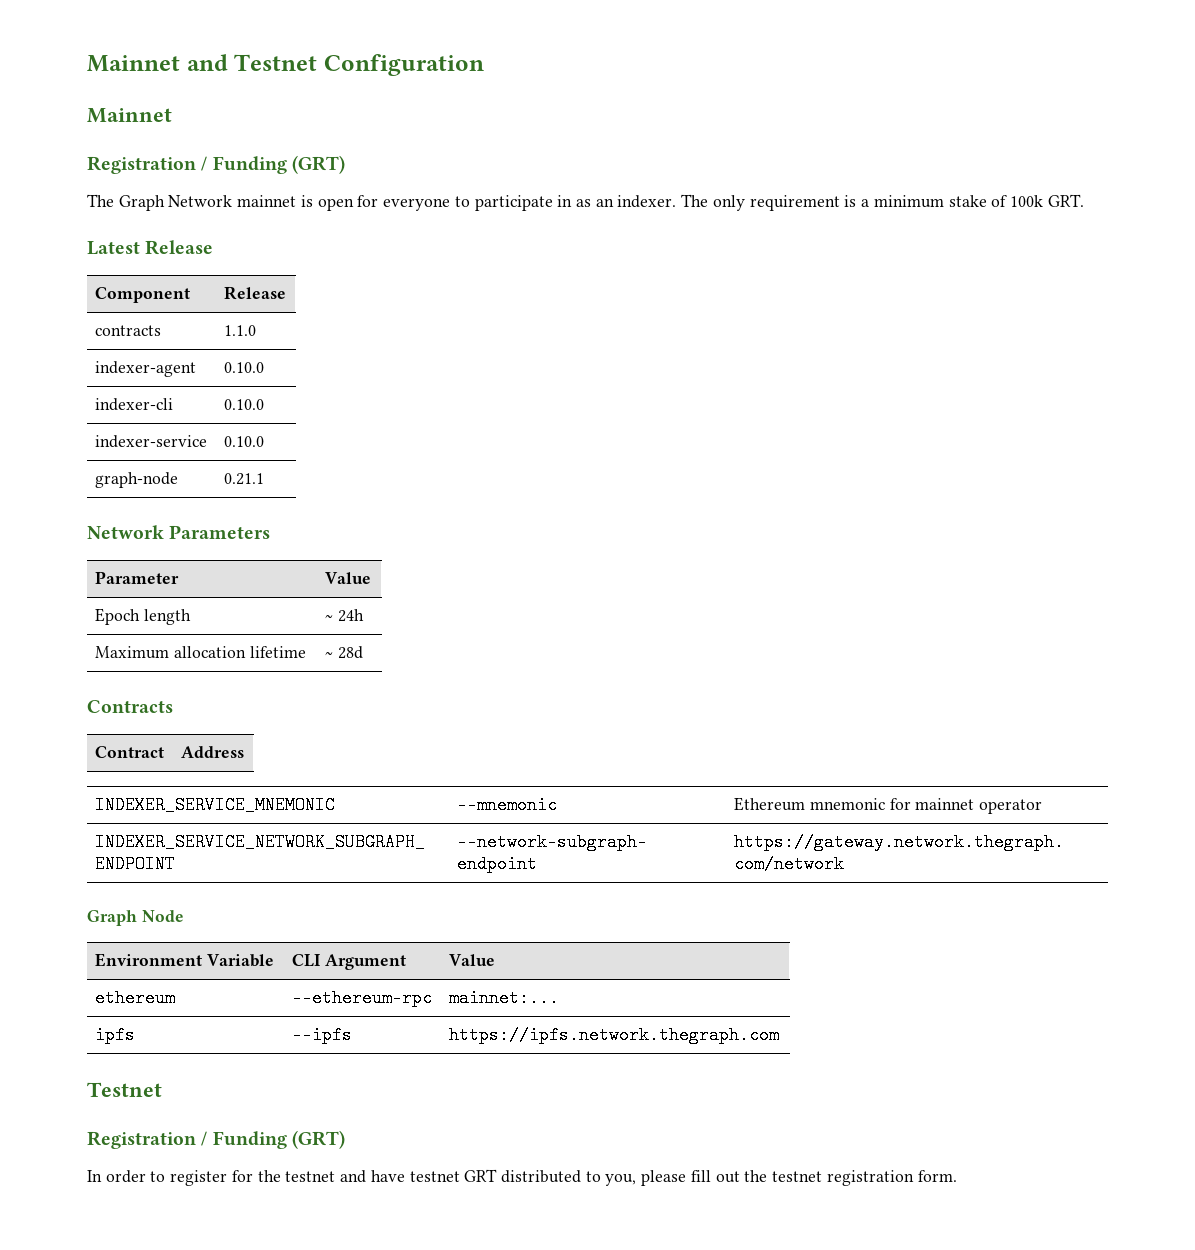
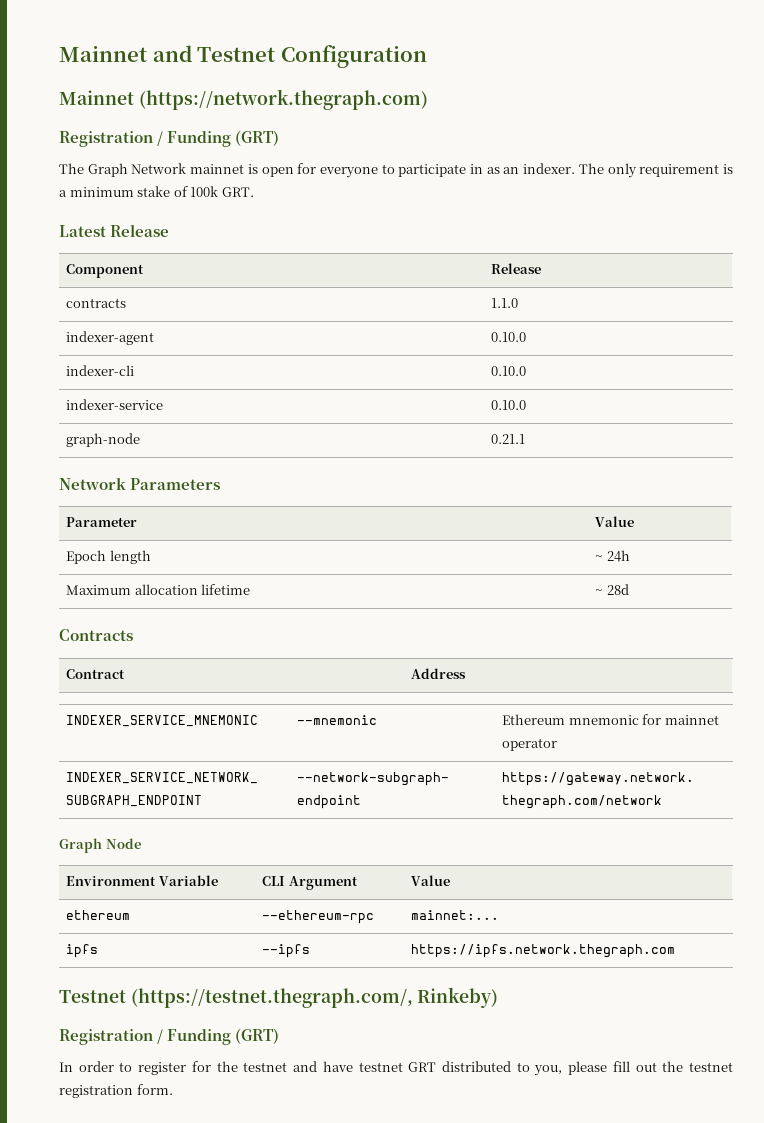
  Mainnet and Testnet Configuration
- Mainnet
+ Mainnet (https://network.thegraph.com)
  ipfs | --ipfs | https://ipfs.network.thegraph.com
- Testnet
+ Testnet (https://testnet.thegraph.com/, Rinkeby)

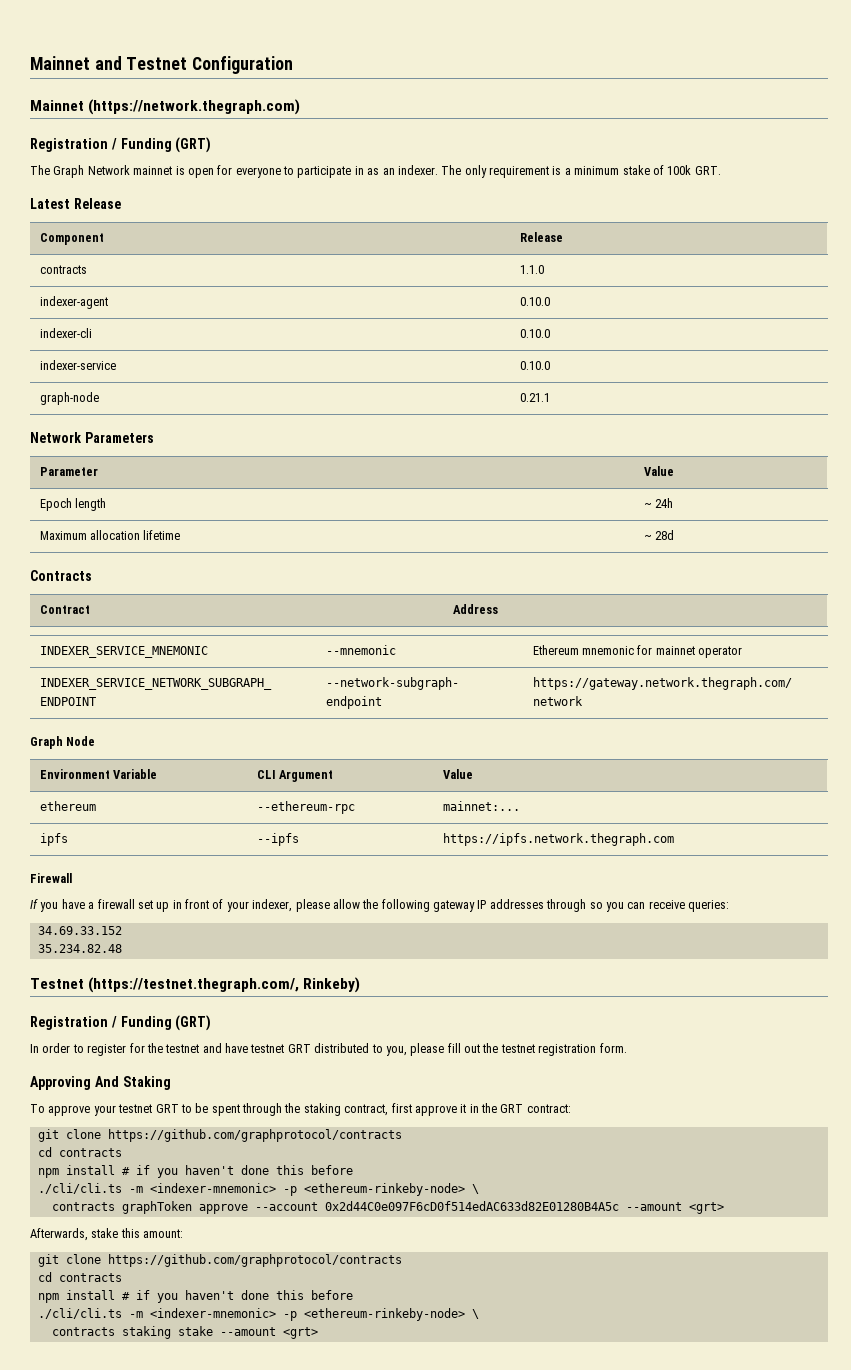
+ Firewall
+ If you have a firewall set up in front of your indexer, please allow the following gateway IP addresses through so you can receive queries:
+ 34.69.33.152
+ 35.234.82.48
+ Approving And Staking
+ To approve your testnet GRT to be spent through the staking contract, first approve it in the GRT contract:
+ git clone https://github.com/graphprotocol/contracts
+ cd contracts
+ npm install # if you haven't done this before
+ ./cli/cli.ts -m <indexer-mnemonic> -p <ethereum-rinkeby-node> \
+ contracts graphToken approve --account 0x2d44C0e097F6cD0f514edAC633d82E01280B4A5c --amount <grt>
+ Afterwards, stake this amount:
+ git clone https://github.com/graphprotocol/contracts
+ cd contracts
+ npm install # if you haven't done this before
+ ./cli/cli.ts -m <indexer-mnemonic> -p <ethereum-rinkeby-node> \
+ contracts staking stake --amount <grt>

